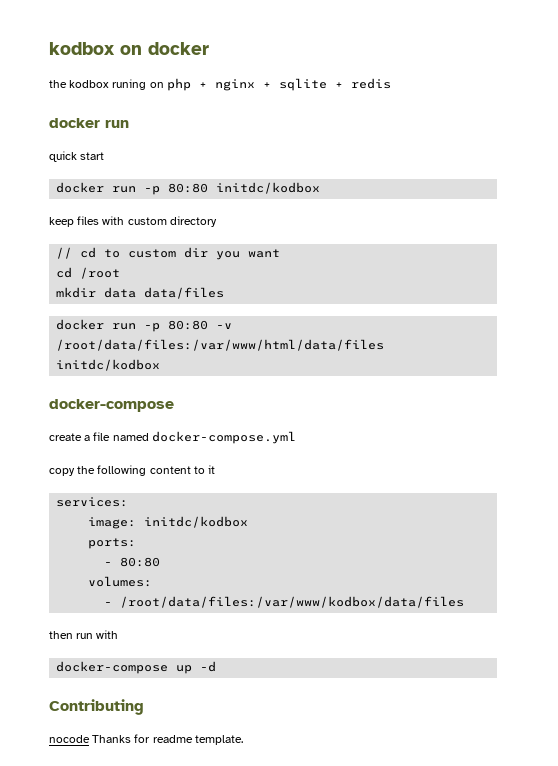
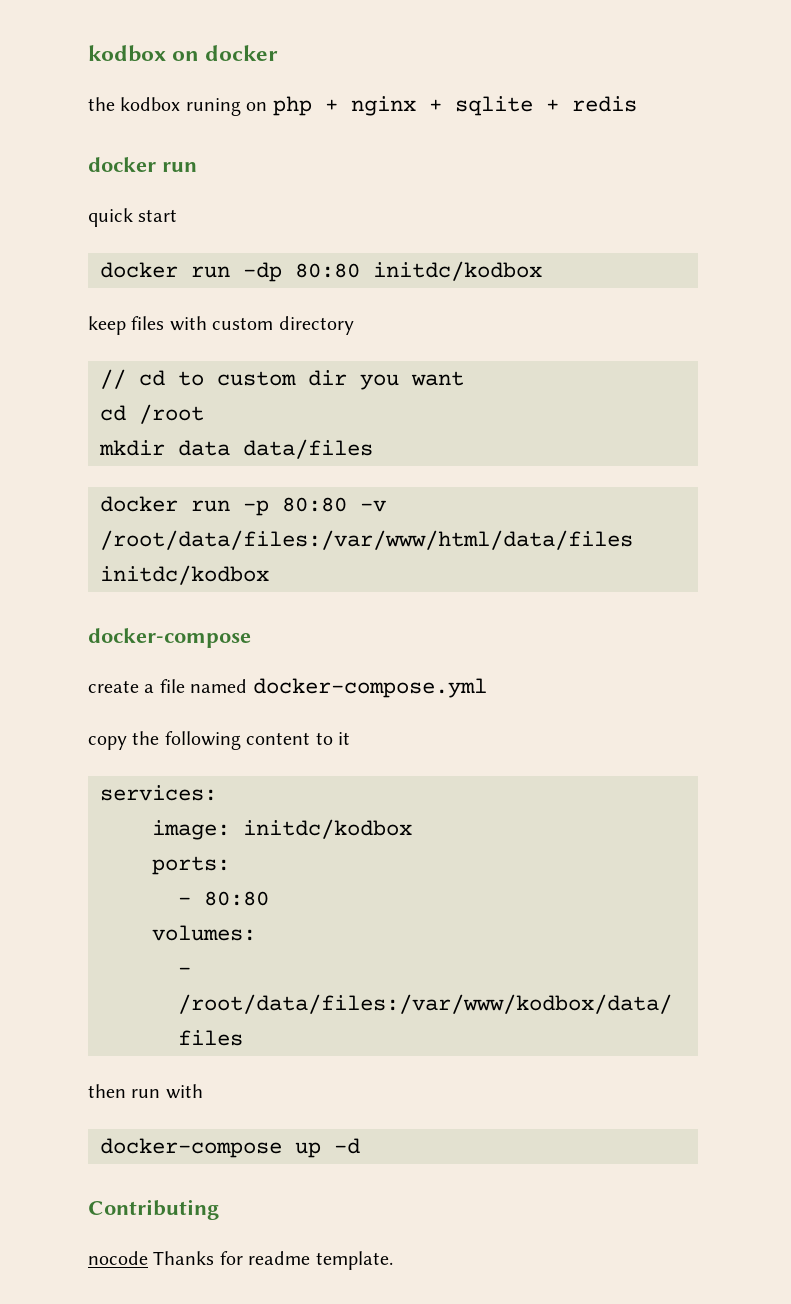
- docker run -p 80:80 initdc/kodbox
+ docker run -dp 80:80 initdc/kodbox

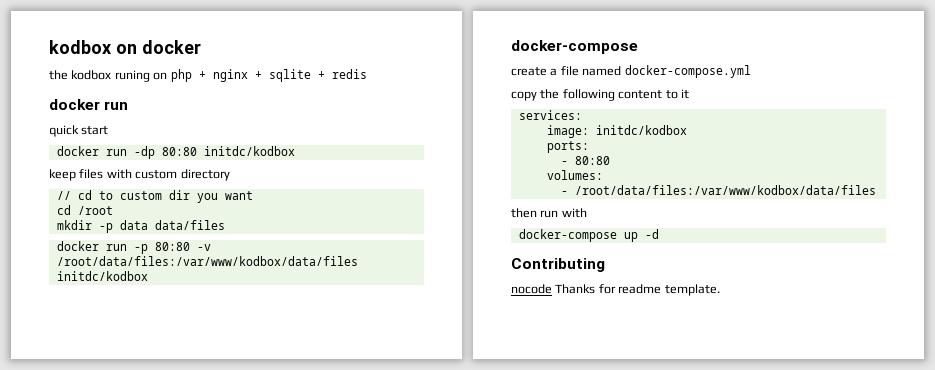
- mkdir data data/files
+ mkdir -p data data/files
- docker run -p 80:80 -v /root/data/files:/var/www/html/data/files initdc/kodbox
+ docker run -p 80:80 -v /root/data/files:/var/www/kodbox/data/files initdc/kodbox

